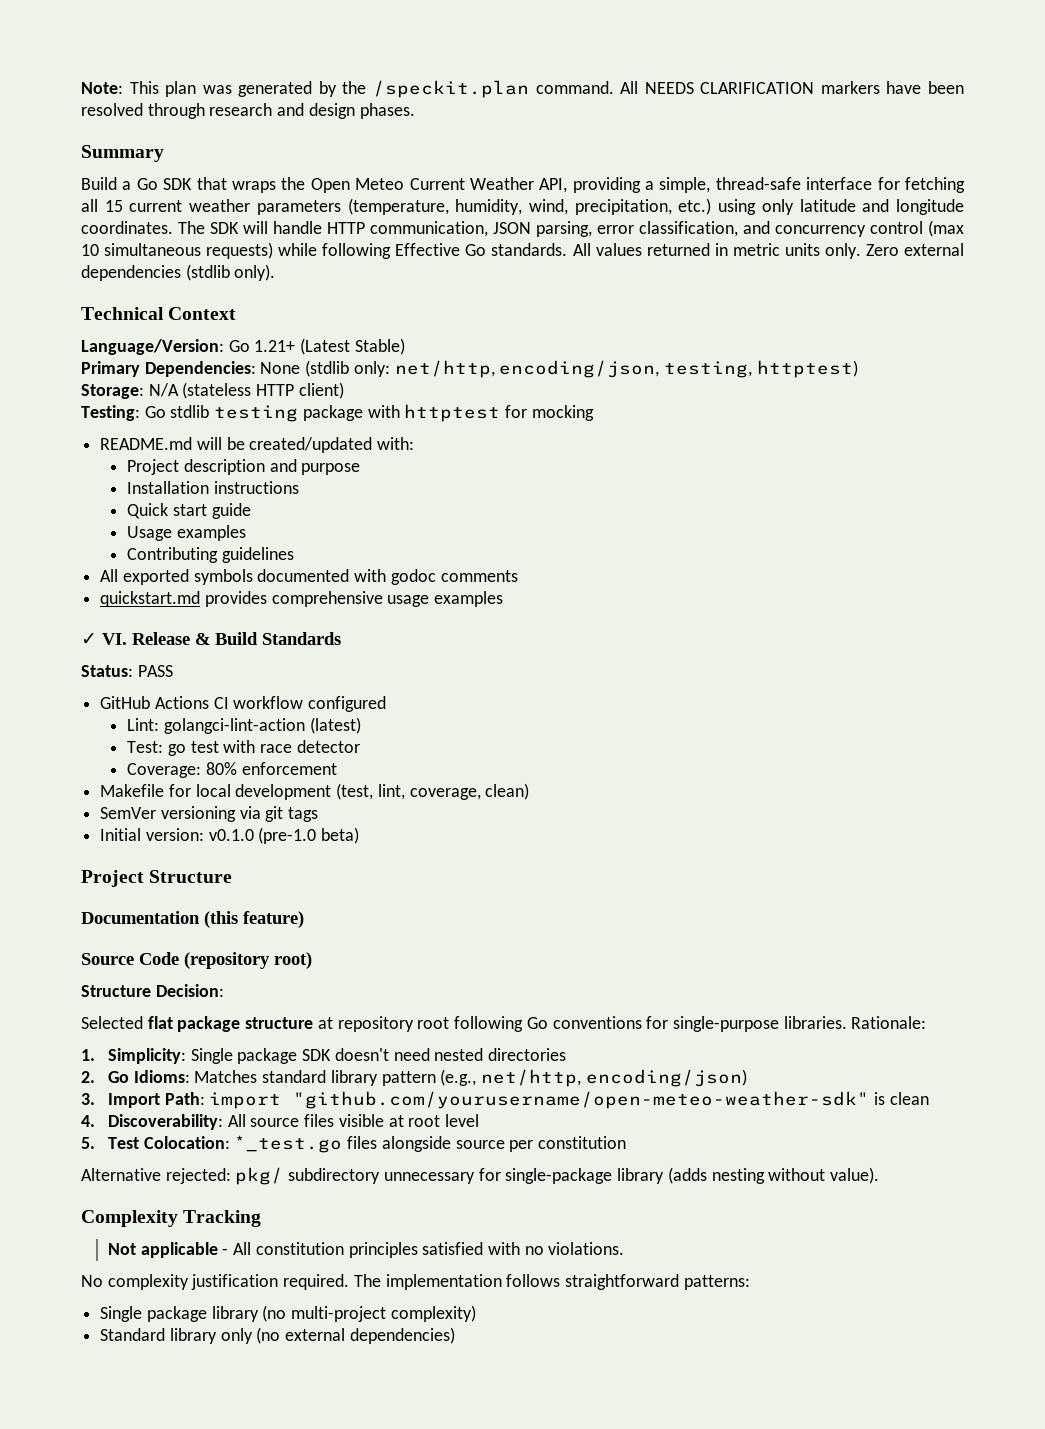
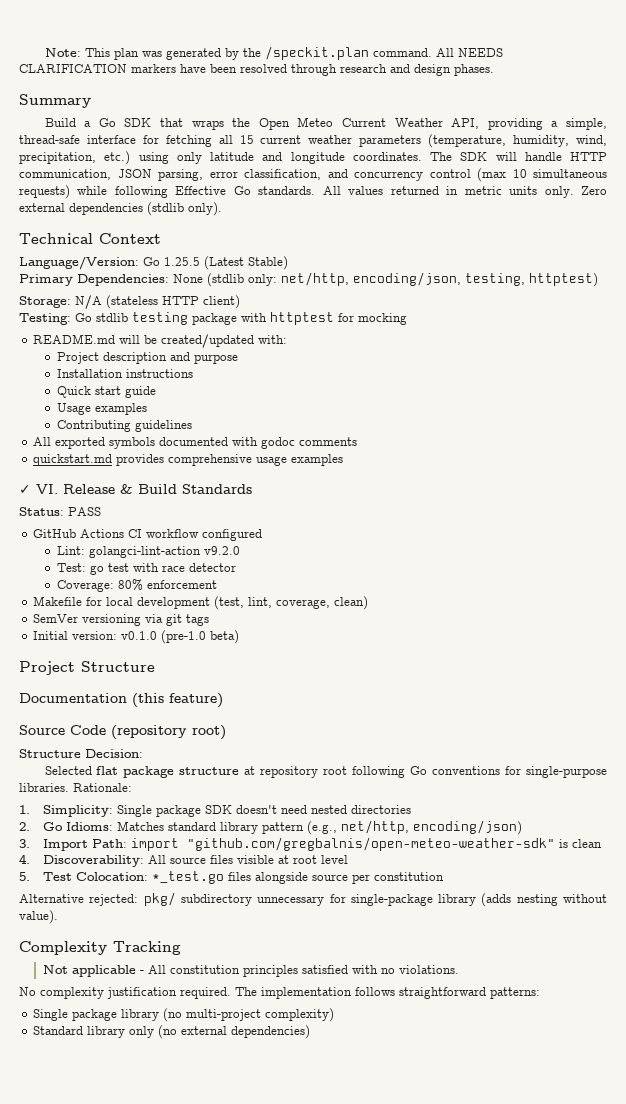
- Language/Version: Go 1.21+ (Latest Stable)
+ Language/Version: Go 1.25.5 (Latest Stable)
- Lint: golangci-lint-action (latest)
+ Lint: golangci-lint-action v9.2.0
- 3. Import Path: import "github.com/yourusername/open-meteo-weather-sdk" is clean
+ 3. Import Path: import "github.com/gregbalnis/open-meteo-weather-sdk" is clean

